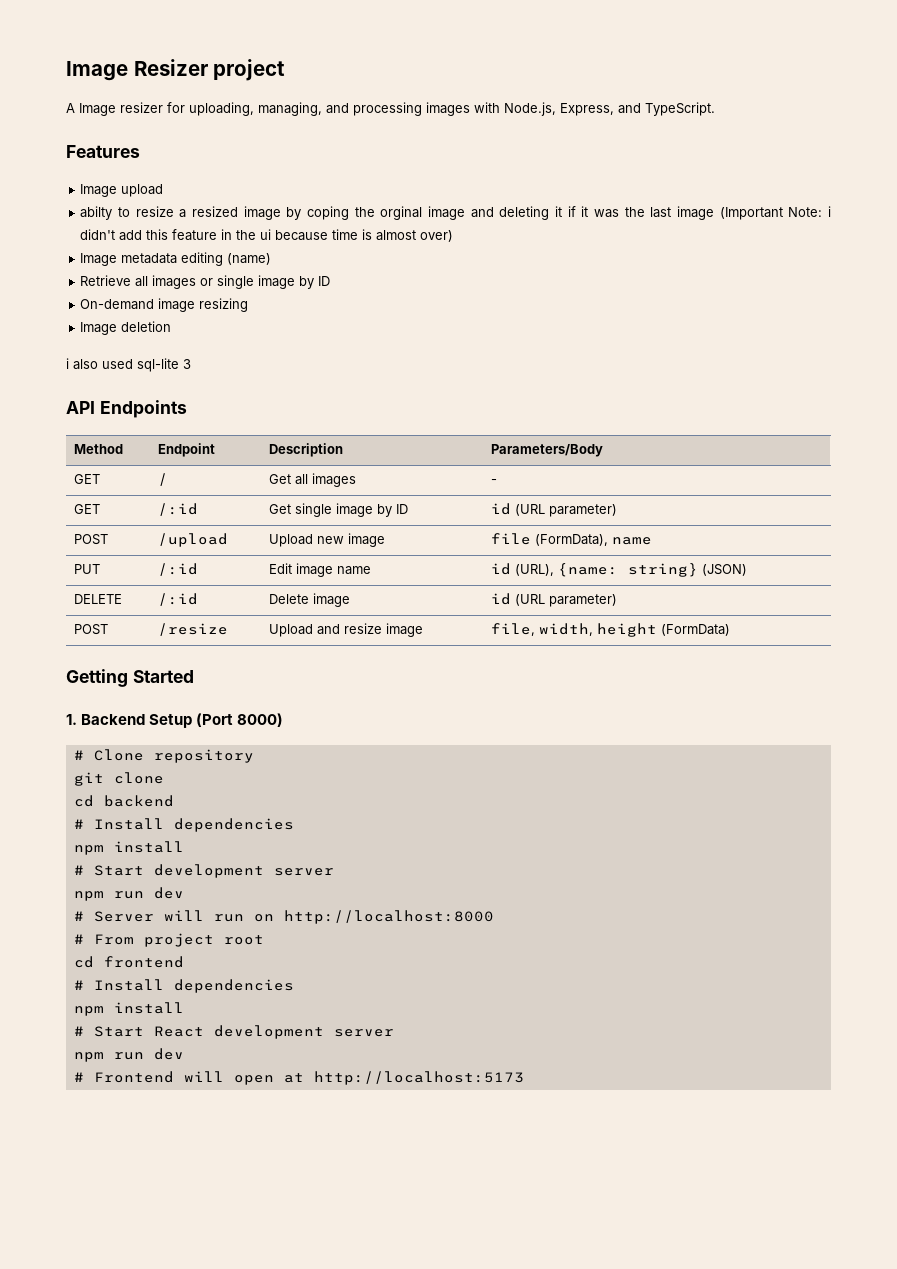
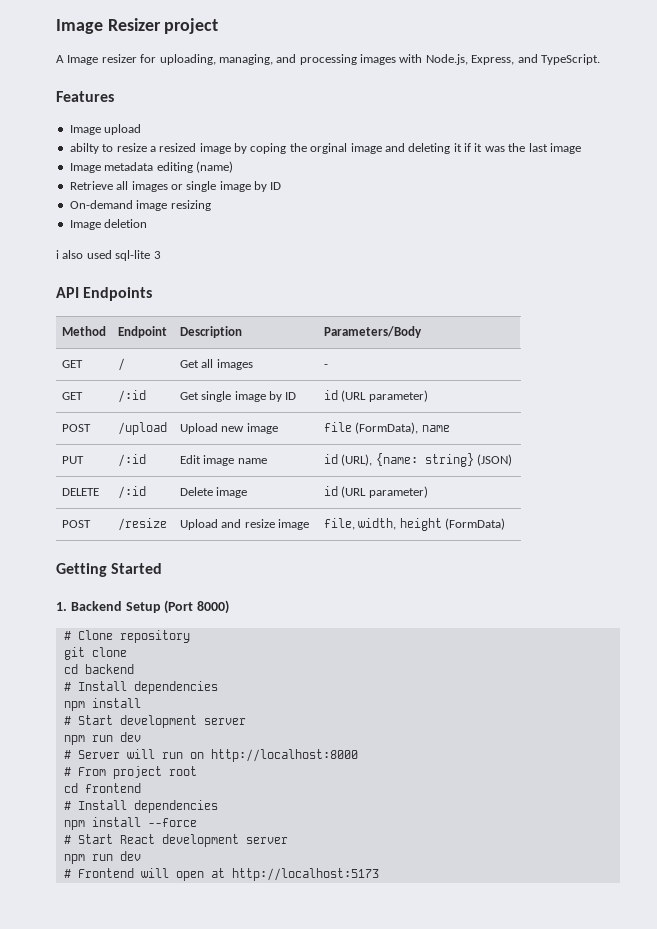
- abilty to resize a resized image by coping the orginal image and deleting it if it was the last image (Important Note: i didn't add this feature in the ui because time is almost over)
+ abilty to resize a resized image by coping the orginal image and deleting it if it was the last image
  cd frontend
  # Install dependencies
- npm install
+ npm install --force

